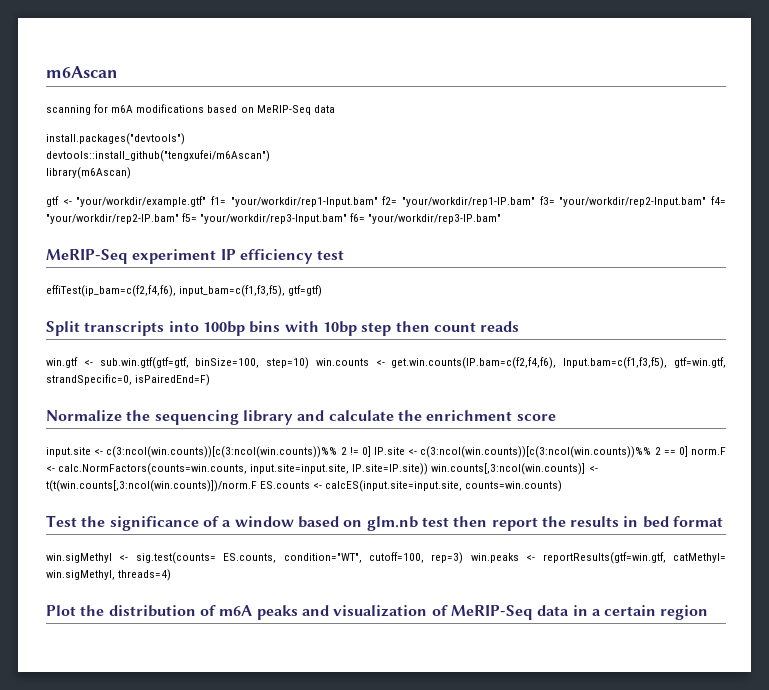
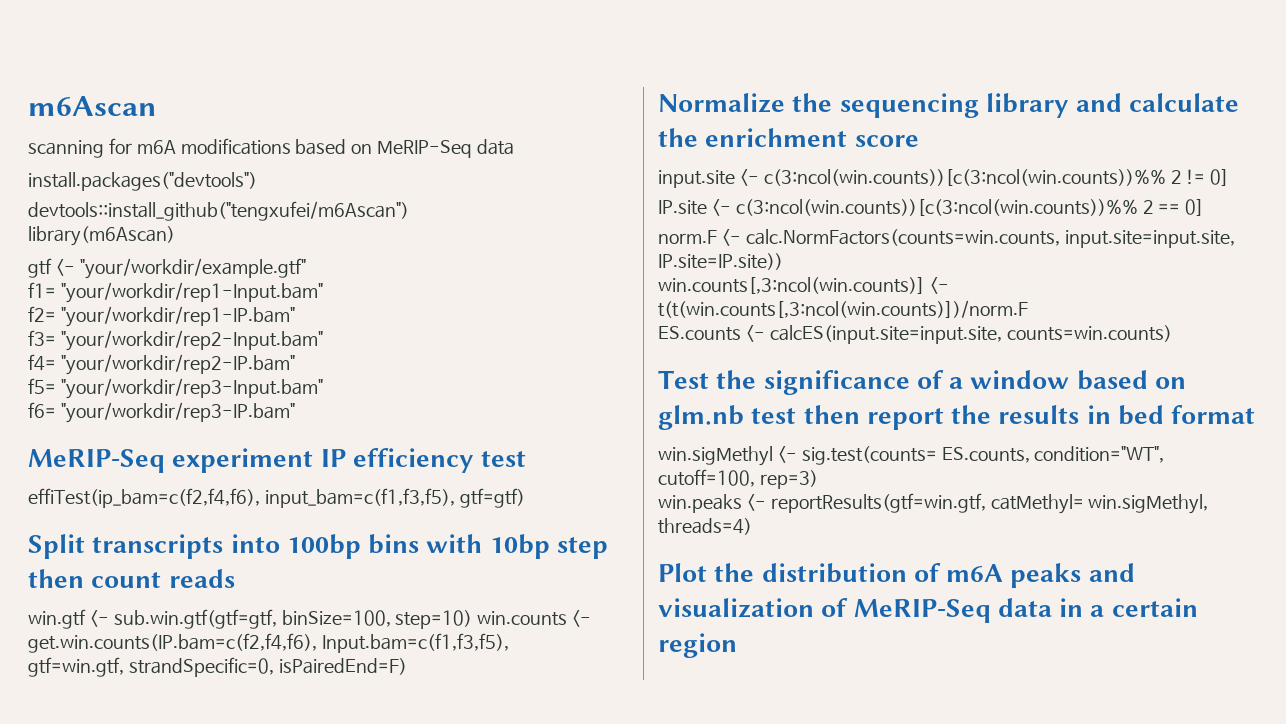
- gtf <- "your/workdir/example.gtf" f1= "your/workdir/rep1-Input.bam" f2= "your/workdir/rep1-IP.bam" f3= "your/workdir/rep2-Input.bam" f4= "your/workdir/rep2-IP.bam" f5= "your/workdir/rep3-Input.bam" f6= "your/workdir/rep3-IP.bam"
+ gtf <- "your/workdir/example.gtf"
+ f1= "your/workdir/rep1-Input.bam"
+ f2= "your/workdir/rep1-IP.bam"
+ f3= "your/workdir/rep2-Input.bam"
+ f4= "your/workdir/rep2-IP.bam"
+ f5= "your/workdir/rep3-Input.bam"
+ f6= "your/workdir/rep3-IP.bam"
- win.gtf <- sub.win.gtf(gtf=gtf, binSize=100, step=10) win.counts <- get.win.counts(IP.bam=c(f2,f4,f6), Input.bam=c(f1,f3,f5), gtf=win.gtf, strandSpecific=0, isPairedEnd=F)
+ win.gtf <- sub.win.gtf(gtf=gtf, binSize=100, step=10) win.counts <- get.win.counts(IP.bam=c(f2,f4,f6), Input.bam=c(f1,f3,f5),
+ gtf=win.gtf, strandSpecific=0, isPairedEnd=F)
- input.site <- c(3:ncol(win.counts))[c(3:ncol(win.counts))%% 2 != 0] IP.site <- c(3:ncol(win.counts))[c(3:ncol(win.counts))%% 2 == 0] norm.F <- calc.NormFactors(counts=win.counts, input.site=input.site, IP.site=IP.site)) win.counts[,3:ncol(win.counts)] <- t(t(win.counts[,3:ncol(win.counts)])/norm.F ES.counts <- calcES(input.site=input.site, counts=win.counts)
+ input.site <- c(3:ncol(win.counts))[c(3:ncol(win.counts))%% 2 != 0]
+ IP.site <- c(3:ncol(win.counts))[c(3:ncol(win.counts))%% 2 == 0]
+ norm.F <- calc.NormFactors(counts=win.counts, input.site=input.site, IP.site=IP.site))
+ win.counts[,3:ncol(win.counts)] <- t(t(win.counts[,3:ncol(win.counts)])/norm.F
+ ES.counts <- calcES(input.site=input.site, counts=win.counts)
- win.sigMethyl <- sig.test(counts= ES.counts, condition="WT", cutoff=100, rep=3) win.peaks <- reportResults(gtf=win.gtf, catMethyl= win.sigMethyl, threads=4)
+ win.sigMethyl <- sig.test(counts= ES.counts, condition="WT", cutoff=100, rep=3)
+ win.peaks <- reportResults(gtf=win.gtf, catMethyl= win.sigMethyl, threads=4)

